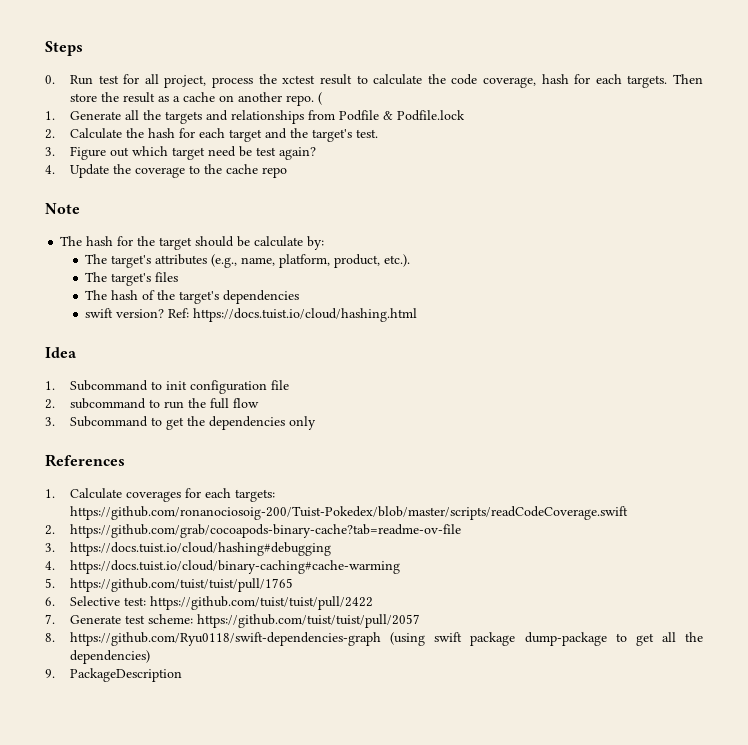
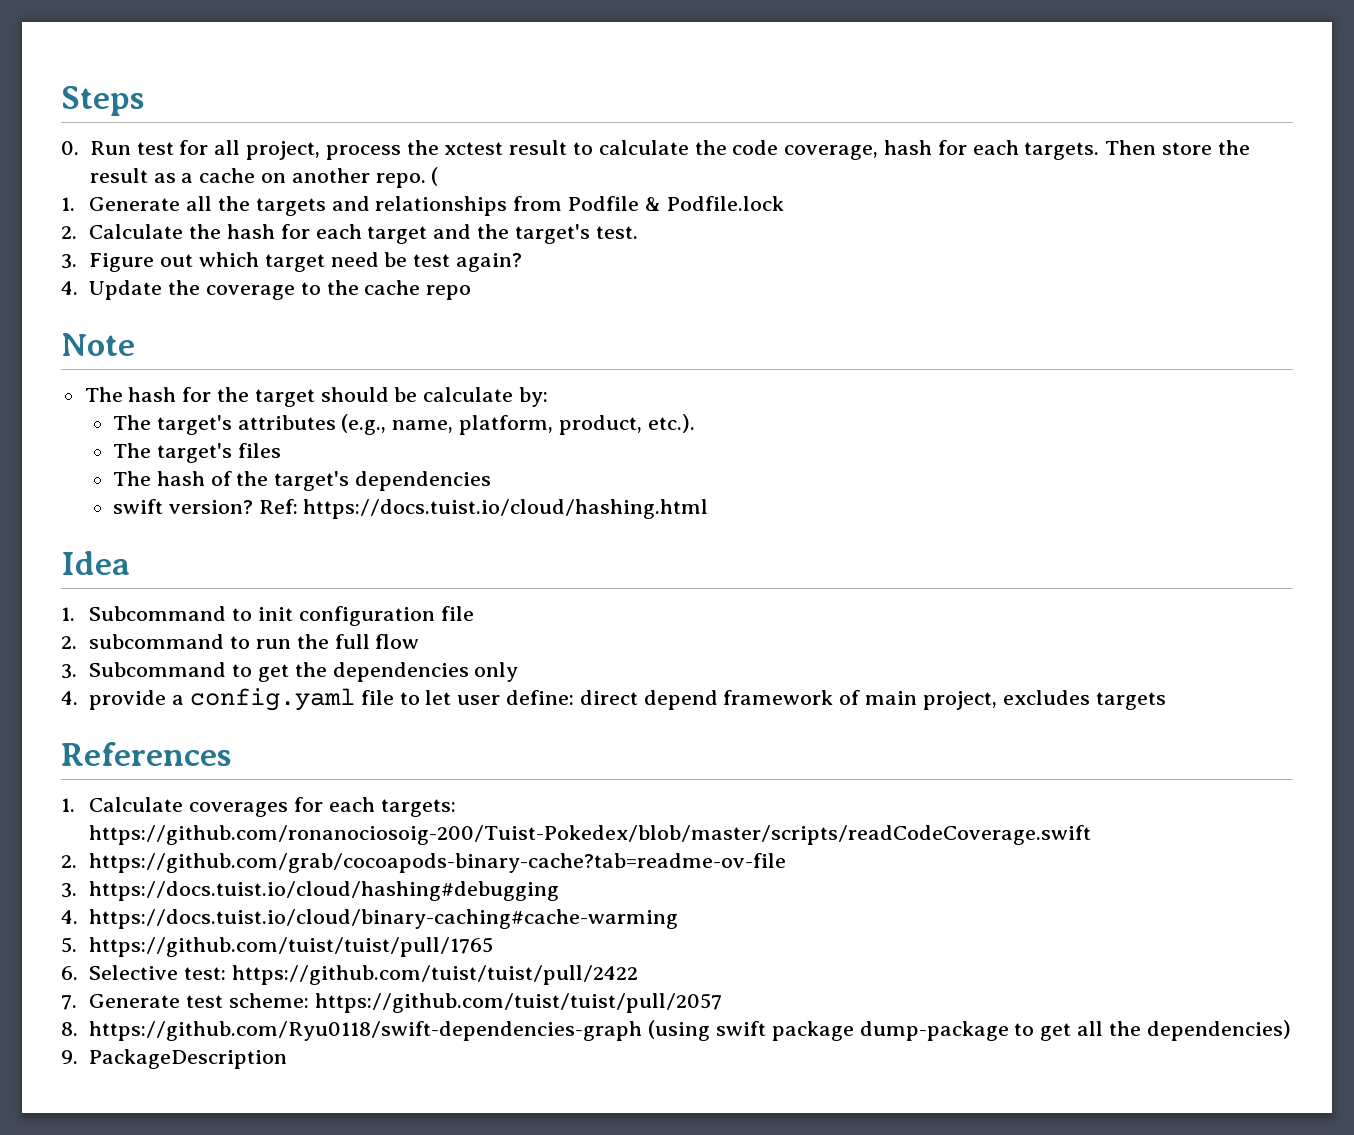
+ 4. provide a config.yaml file to let user define: direct depend framework of main project, excludes targets

